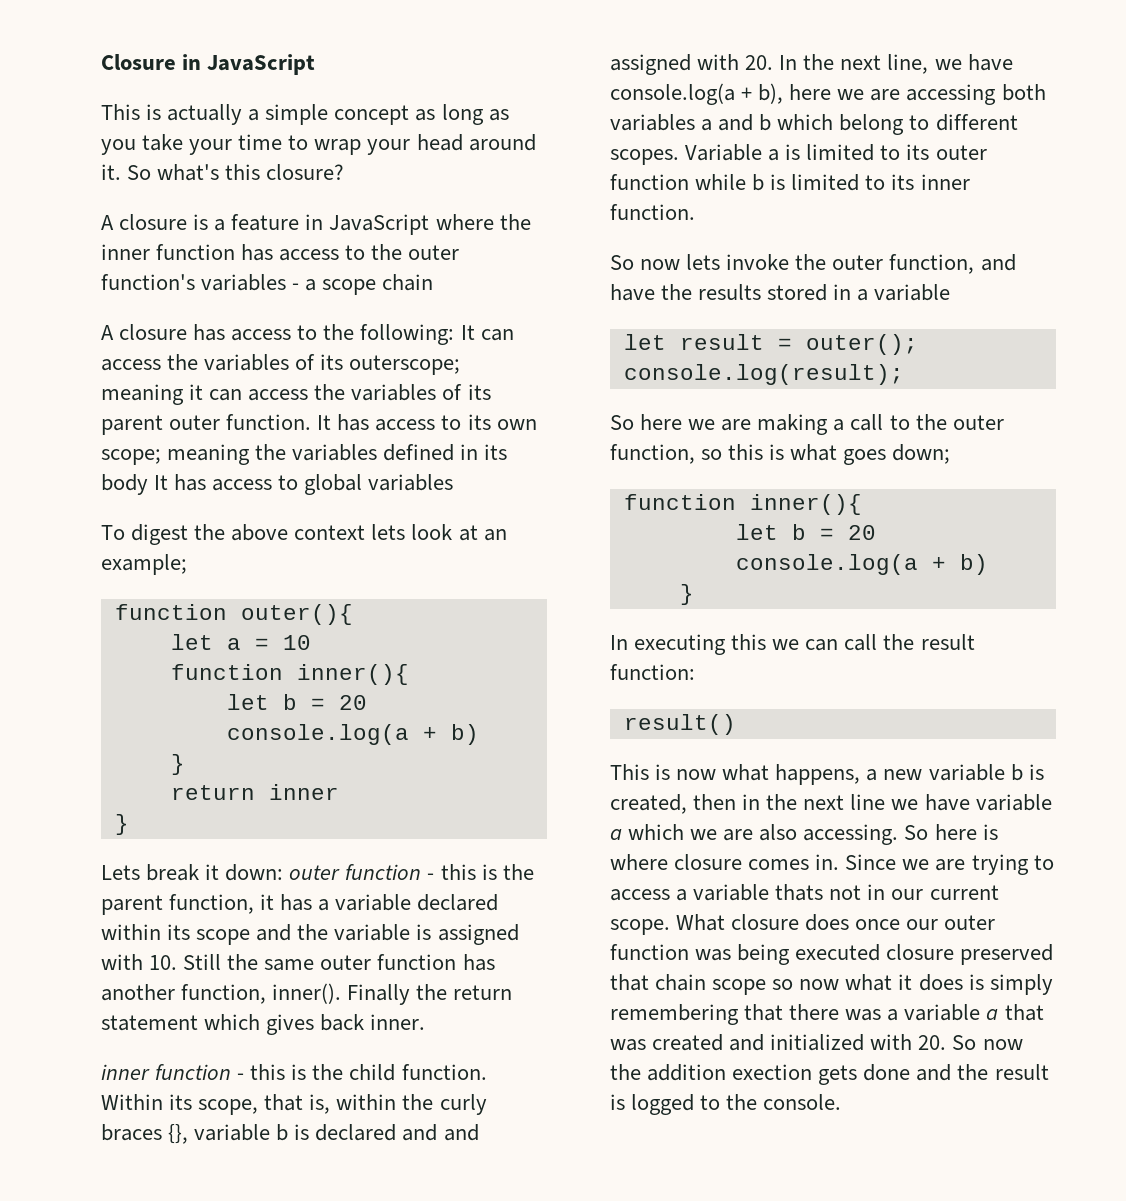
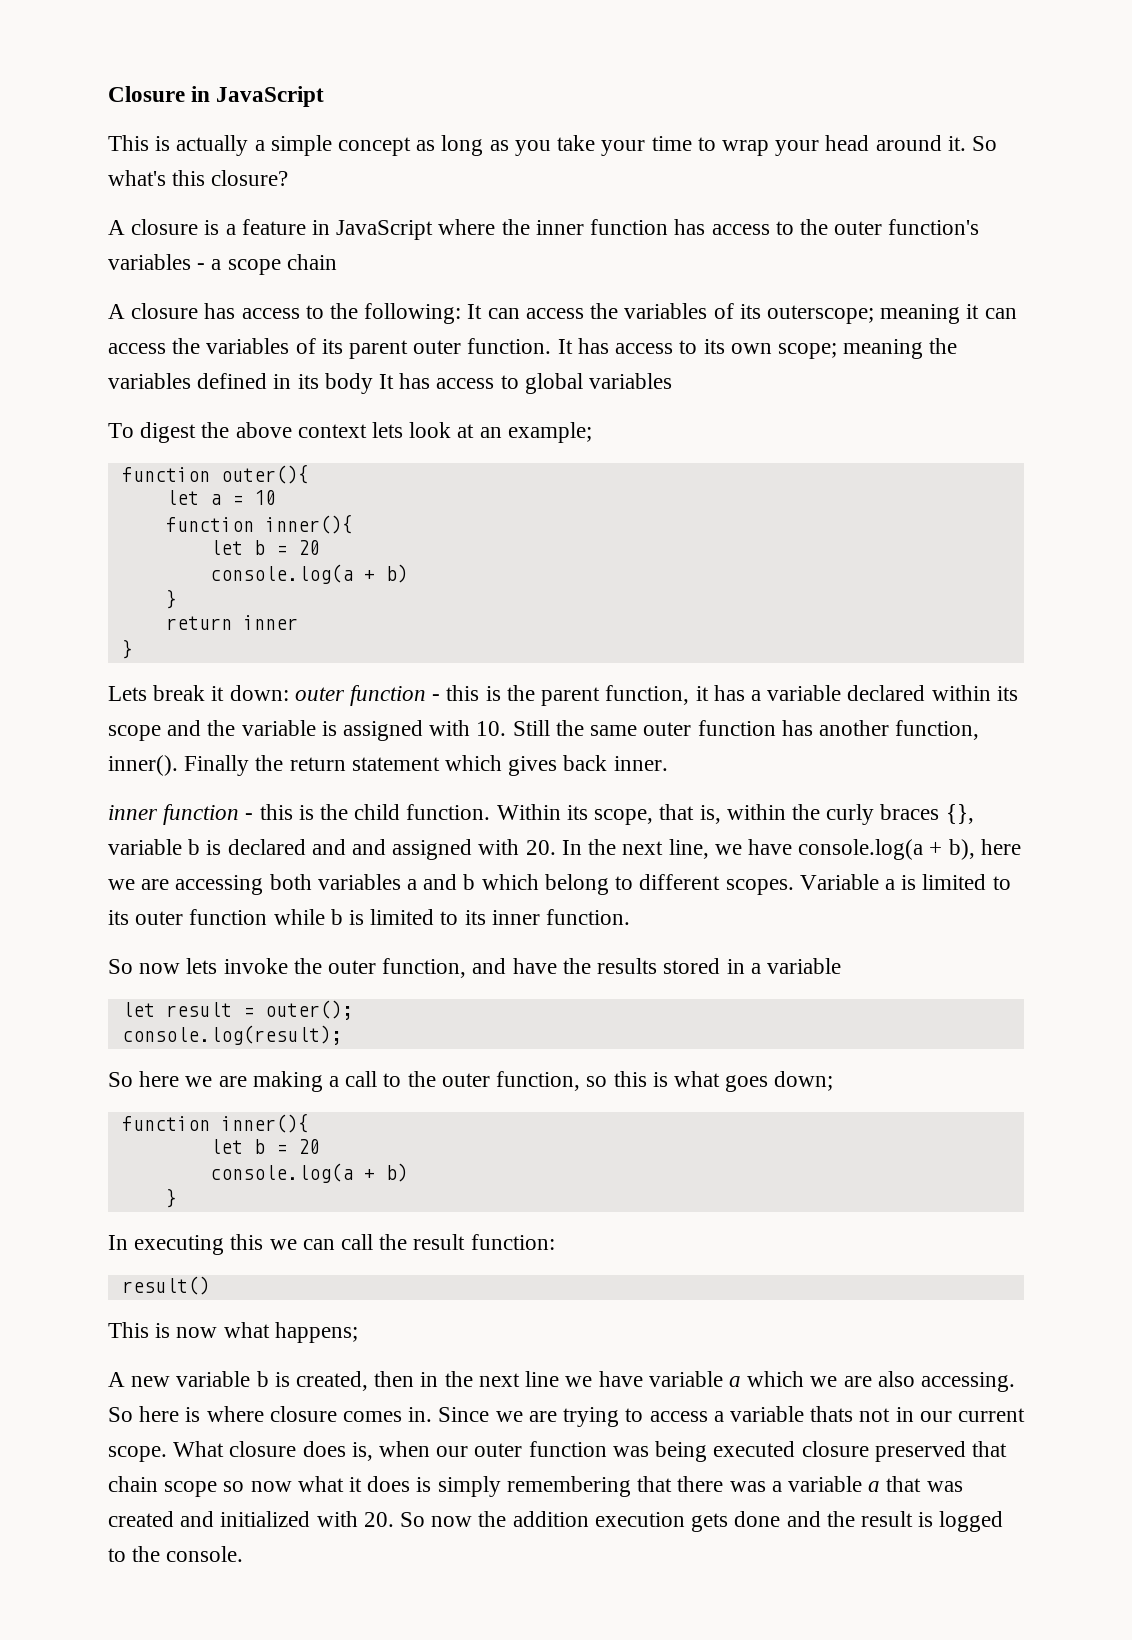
- This is now what happens, a new variable b is created, then in the next line we have variable a which we are also accessing.
+ This is now what happens;
+ A new variable b is created, then in the next line we have variable a which we are also accessing.
- What closure does once our outer function was being executed closure preserved that chain scope so now what it does is simply remembering that there was a variable a that was created and initialized with 20. So now the addition exection gets done and the result is logged to the console.
+ What closure does is, when our outer function was being executed closure preserved that chain scope so now what it does is simply remembering that there was a variable a that was created and initialized with 20. So now the addition execution gets done and the result is logged to the console.

